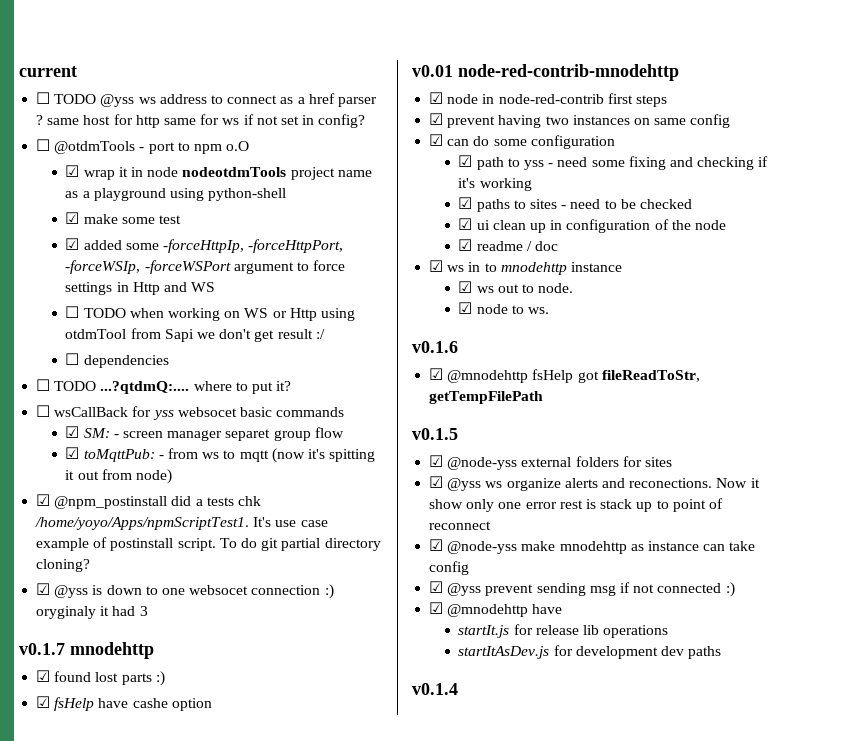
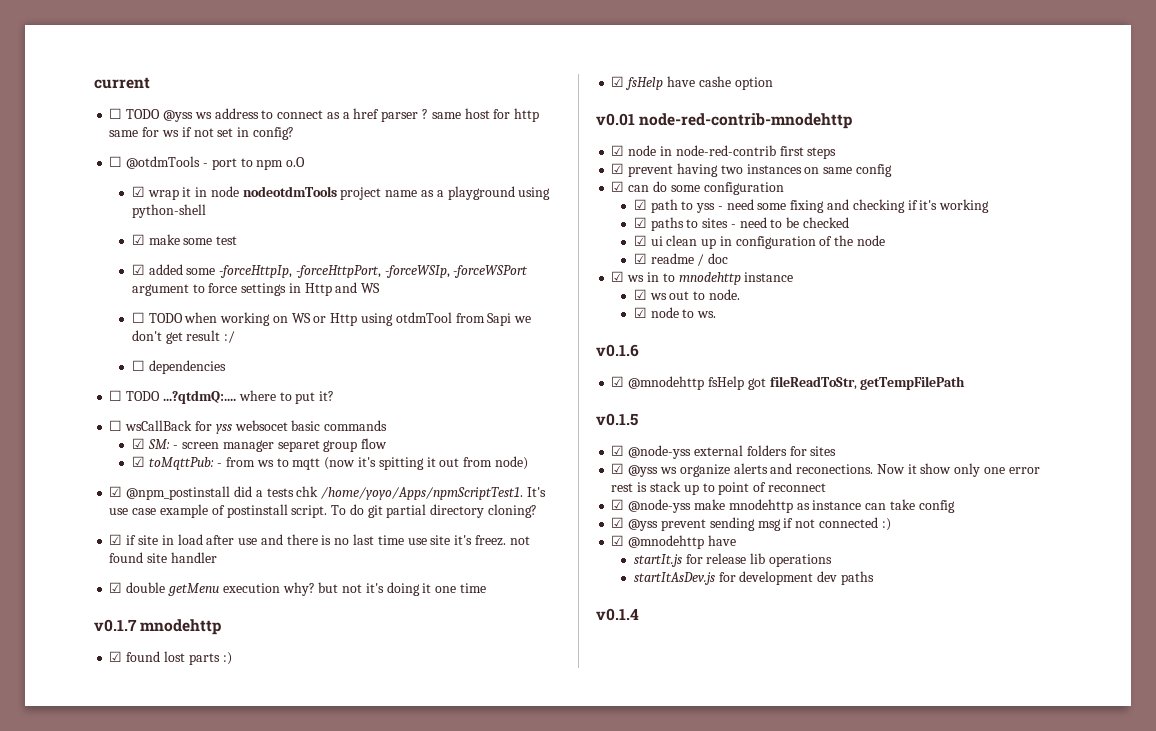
- ☑ @yss is down to one websocet connection :) oryginaly it had 3
+ ☑ if site in load after use and there is no last time use site it's freez. not found site handler
+ ☑ double getMenu execution why? but not it's doing it one time

